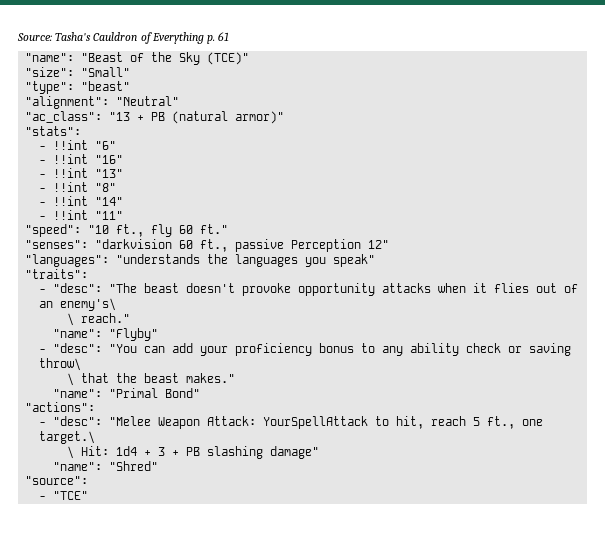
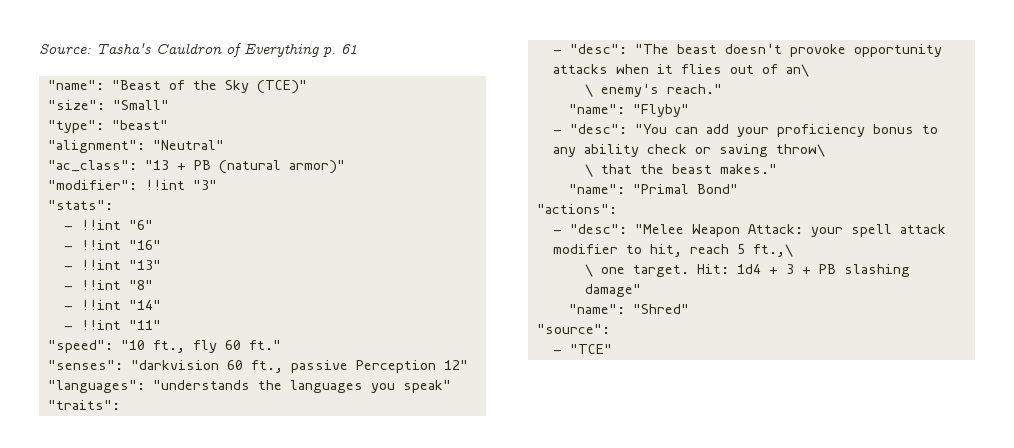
+ "modifier": !!int "3"
- - "desc": "The beast doesn't provoke opportunity attacks when it flies out of an enemy's\
- \ reach."
+ - "desc": "The beast doesn't provoke opportunity attacks when it flies out of an\
+ \ enemy's reach."
- - "desc": "Melee Weapon Attack: YourSpellAttack to hit, reach 5 ft., one target.\
- \ Hit: 1d4 + 3 + PB slashing damage"
+ - "desc": "Melee Weapon Attack: your spell attack modifier to hit, reach 5 ft.,\
+ \ one target. Hit: 1d4 + 3 + PB slashing damage"

